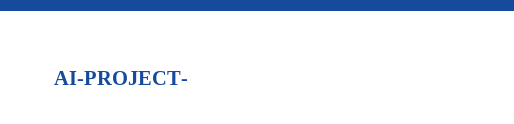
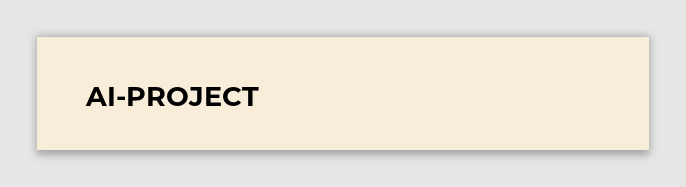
- AI-PROJECT-
+ AI-PROJECT

